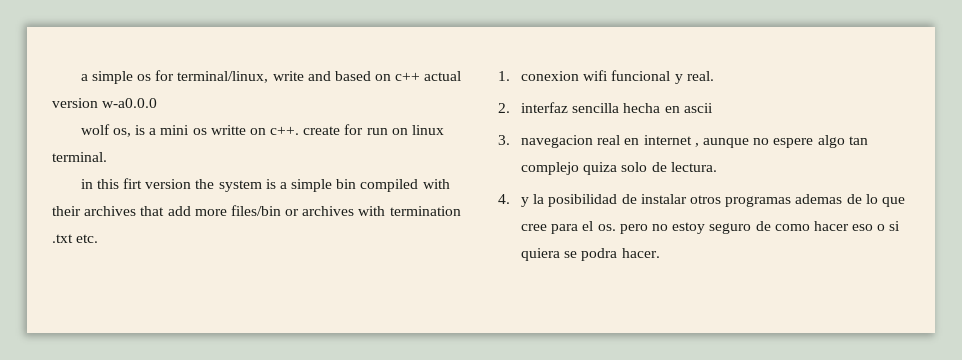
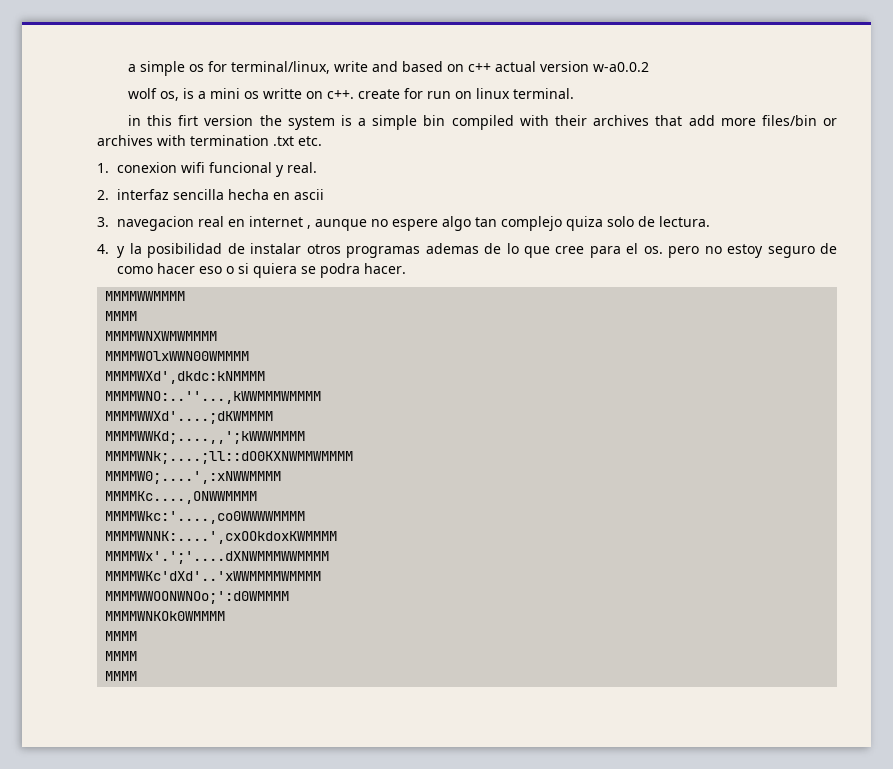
- a simple os for terminal/linux, write and based on c++ actual version w-a0.0.0
+ a simple os for terminal/linux, write and based on c++ actual version w-a0.0.2
+ MMMMWWMMMM
+ MMMM
+ MMMMWNXWMWMMMM
+ MMMMWOlxWWN00WMMMM
+ MMMMWXd',dkdc:kNMMMM
+ MMMMWNO:..''...,kWWMMMWMMMM
+ MMMMWWXd'....;dKWMMMM
+ MMMMWWKd;....,,';kWWWMMMM
+ MMMMWNk;....;ll::dO0KXNWMMWMMMM
+ MMMMW0;....',:xNWWMMMM
+ MMMMKc....,ONWWMMMM
+ MMMMWkc:'....,co0WWWWMMMM
+ MMMMWNNK:....',cxOOkdoxKWMMMM
+ MMMMWx'.';'....dXNWMMMWWMMMM
+ MMMMWKc'dXd'..'xWWMMMMWMMMM
+ MMMMWWOONWNOo;':d0WMMMM
+ MMMMWNKOk0WMMMM
+ MMMM
+ MMMM
+ MMMM

